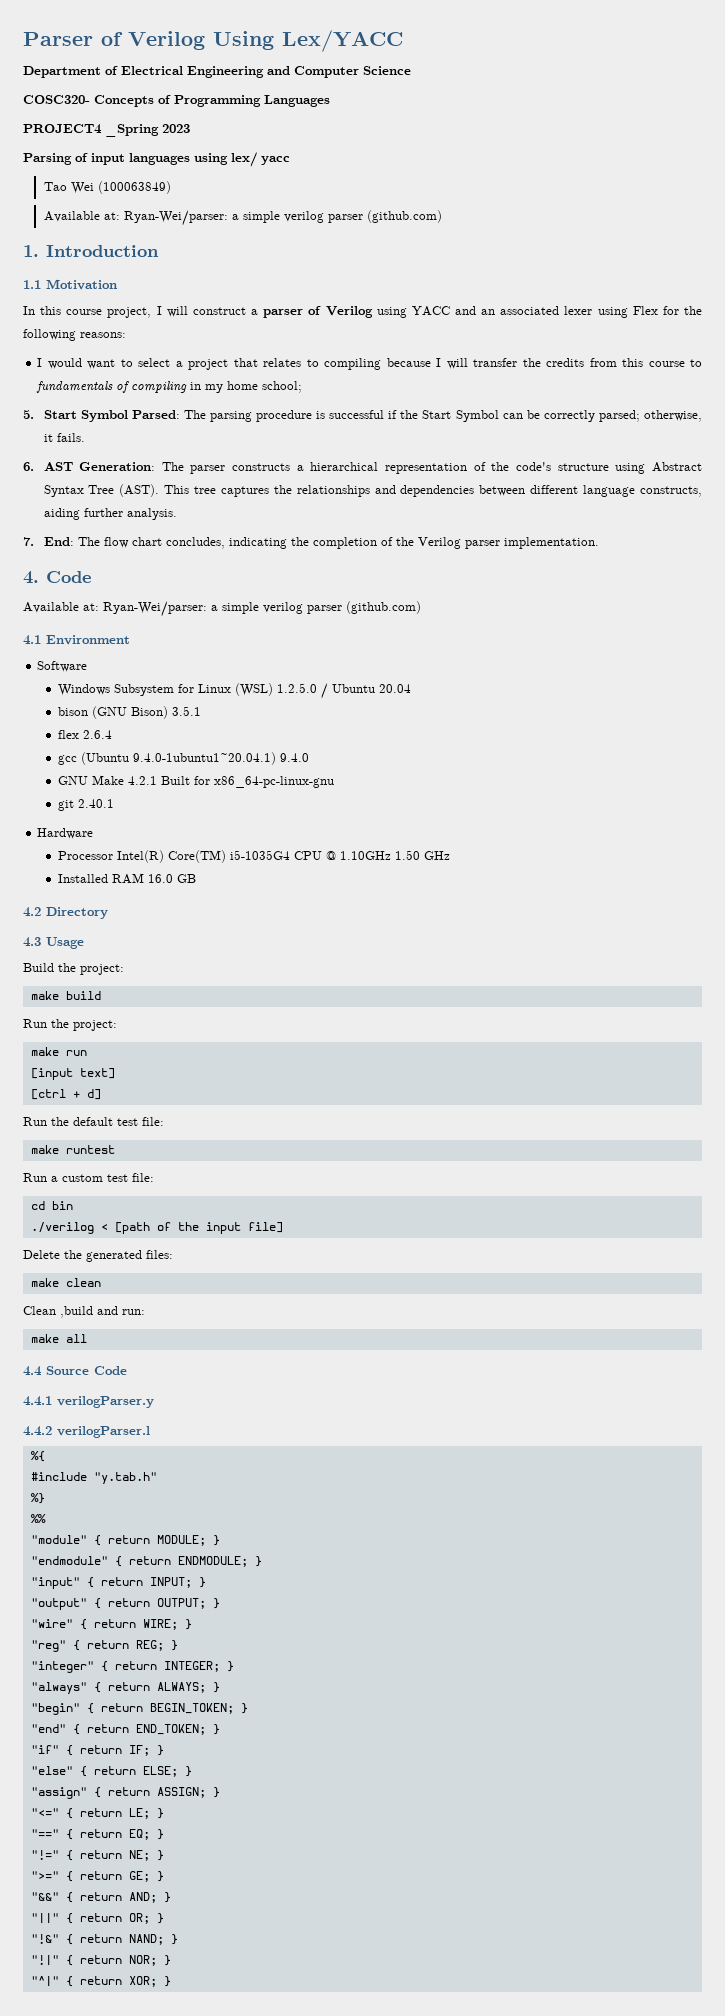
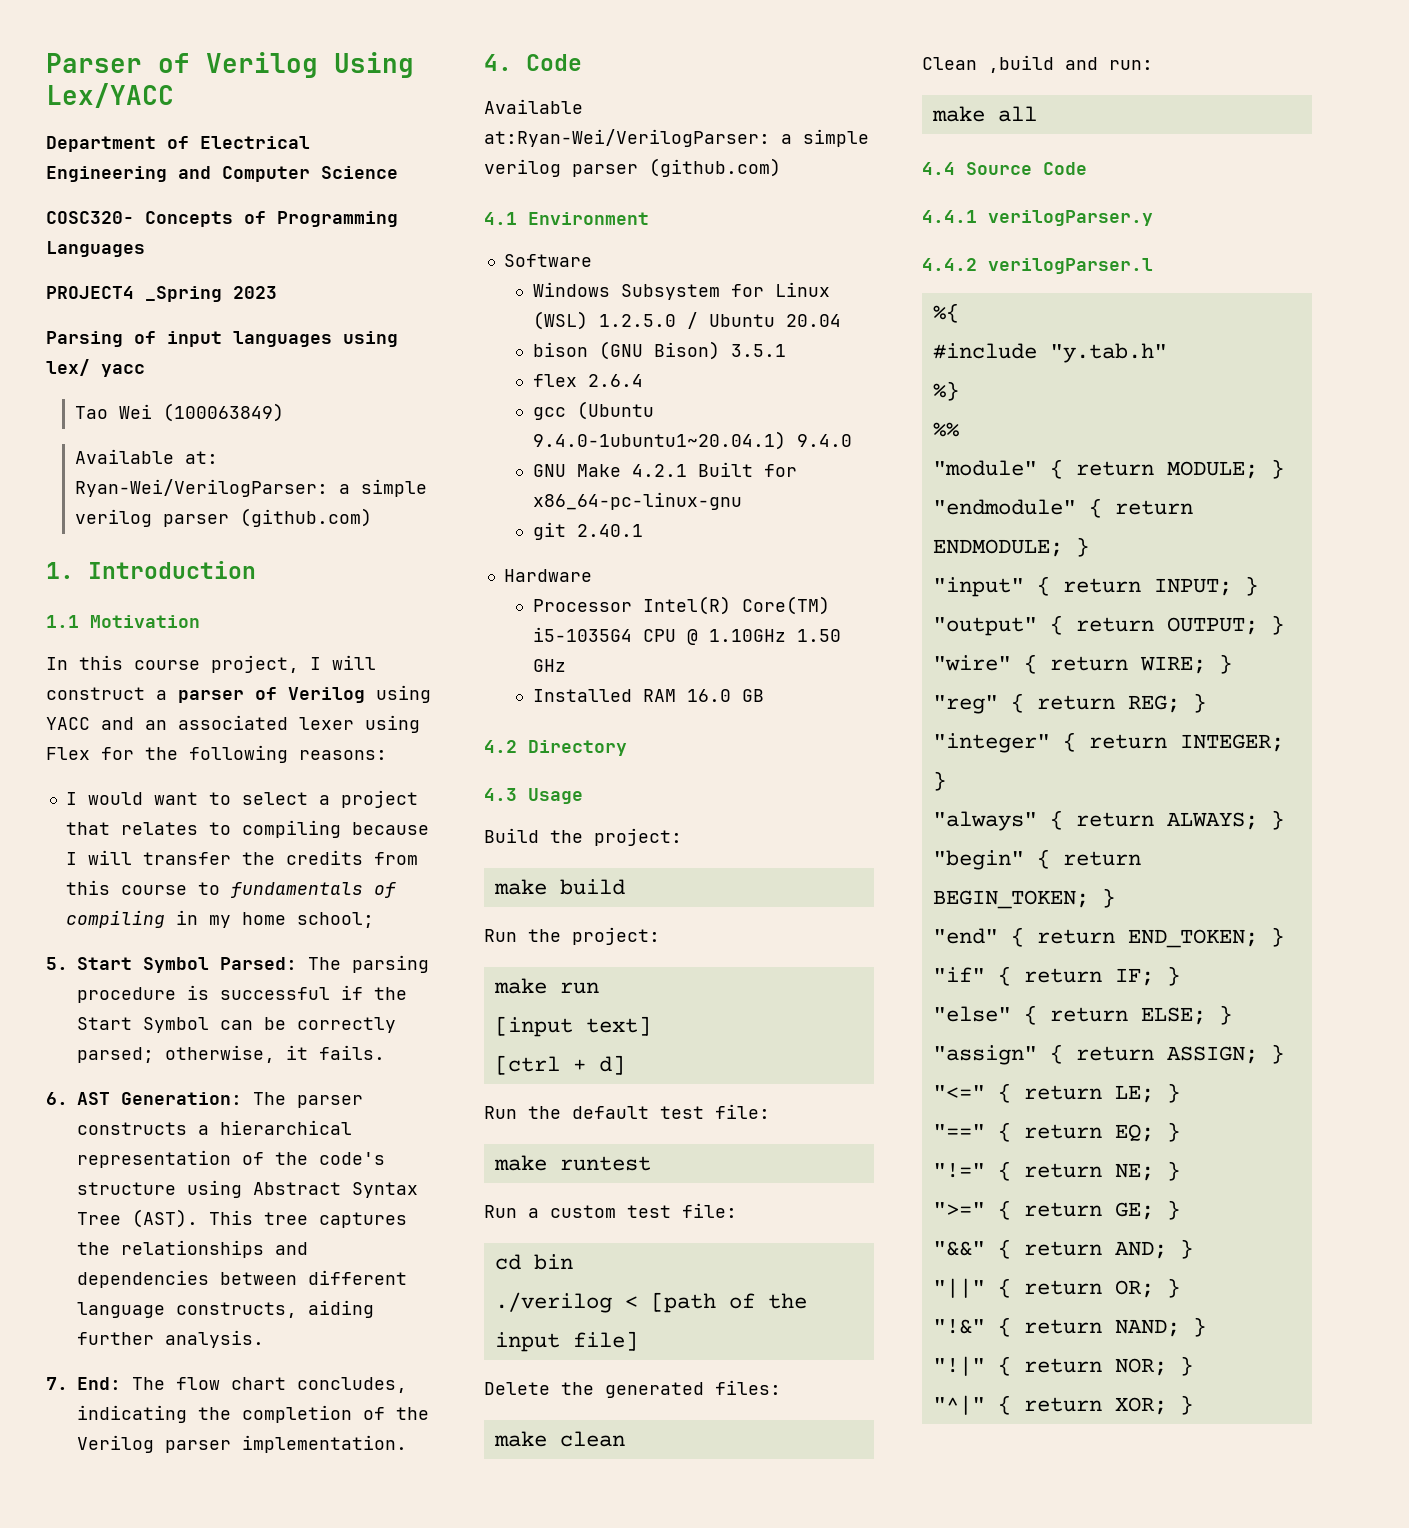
  Tao Wei (100063849)
- Available at: Ryan-Wei/parser: a simple verilog parser (github.com)
+ Available at: Ryan-Wei/VerilogParser: a simple verilog parser (github.com)
  4. Code
- Available at: Ryan-Wei/parser: a simple verilog parser (github.com)
+ Available at:Ryan-Wei/VerilogParser: a simple verilog parser (github.com)

